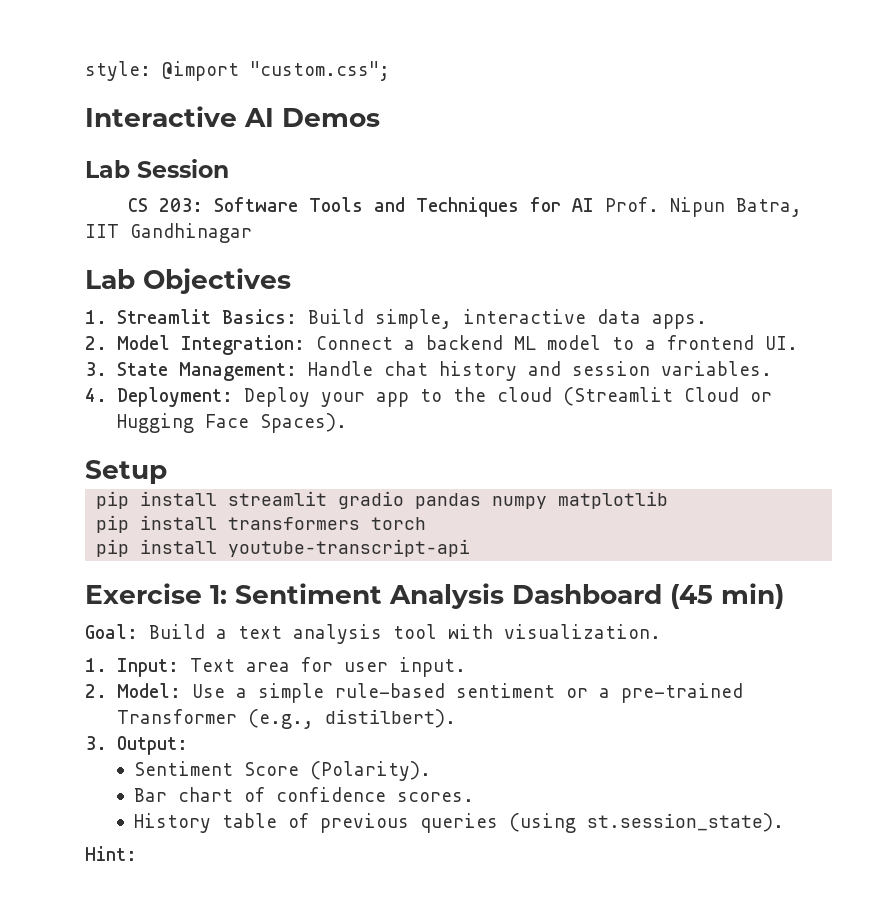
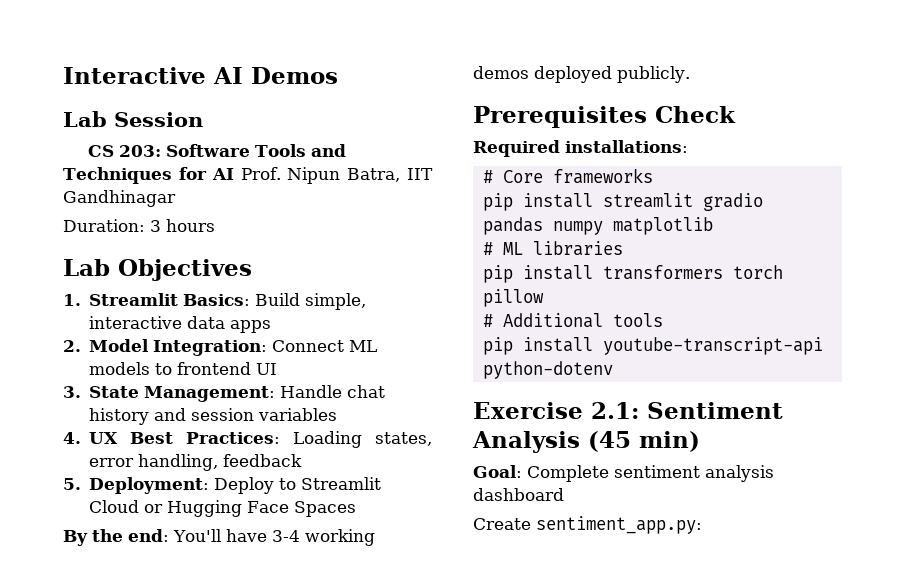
- style: @import "custom.css";
+ Duration: 3 hours
- 1. Streamlit Basics: Build simple, interactive data apps.
+ 1. Streamlit Basics: Build simple, interactive data apps
- 2. Model Integration: Connect a backend ML model to a frontend UI.
+ 2. Model Integration: Connect ML models to frontend UI
- 3. State Management: Handle chat history and session variables.
- 4. Deployment: Deploy your app to the cloud (Streamlit Cloud or Hugging Face Spaces).
- Setup
+ 3. State Management: Handle chat history and session variables
+ 4. UX Best Practices: Loading states, error handling, feedback
+ 5. Deployment: Deploy to Streamlit Cloud or Hugging Face Spaces
+ By the end: You'll have 3-4 working demos deployed publicly.
+ Prerequisites Check
+ Required installations:
+ # Core frameworks
+ # ML libraries
- pip install transformers torch
+ pip install transformers torch pillow
+ # Additional tools
- pip install youtube-transcript-api
+ pip install youtube-transcript-api python-dotenv
- Exercise 1: Sentiment Analysis Dashboard (45 min)
+ Exercise 2.1: Sentiment Analysis (45 min)
- Goal: Build a text analysis tool with visualization.
- 1. Input: Text area for user input.
- 2. Model: Use a simple rule-based sentiment or a pre-trained Transformer (e.g., distilbert).
- 3. Output:
- Sentiment Score (Polarity).
- Bar chart of confidence scores.
- History table of previous queries (using st.session_state).
- Hint:
+ Goal: Complete sentiment analysis dashboard
+ Create sentiment_app.py:

